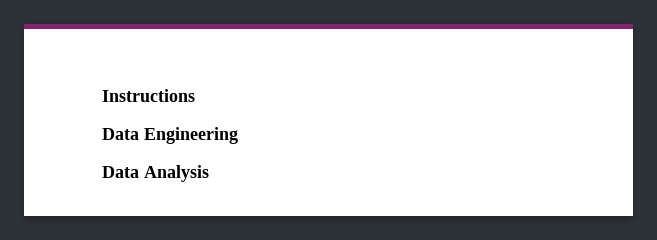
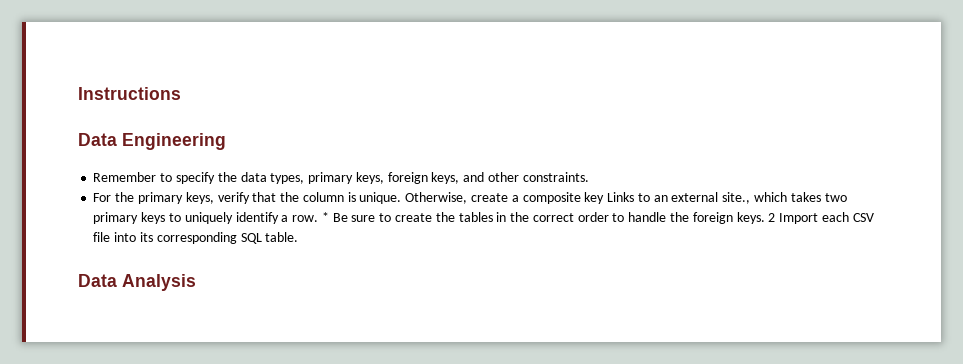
+ Remember to specify the data types, primary keys, foreign keys, and other constraints.
+ For the primary keys, verify that the column is unique. Otherwise, create a composite key Links to an external site., which takes two primary keys to uniquely identify a row. * Be sure to create the tables in the correct order to handle the foreign keys. 2 Import each CSV file into its corresponding SQL table.

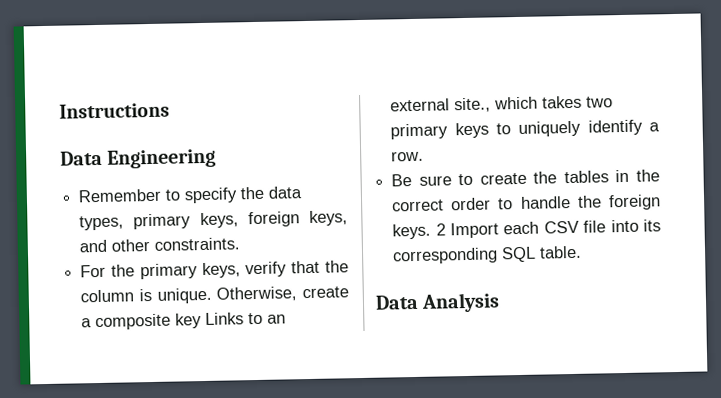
- Otherwise, create a composite key Links to an external site., which takes two primary keys to uniquely identify a row. * Be sure to create the tables in the correct order to handle the foreign keys.
+ Otherwise, create a composite key Links to an external site., which takes two primary keys to uniquely identify a row.
+ Be sure to create the tables in the correct order to handle the foreign keys.

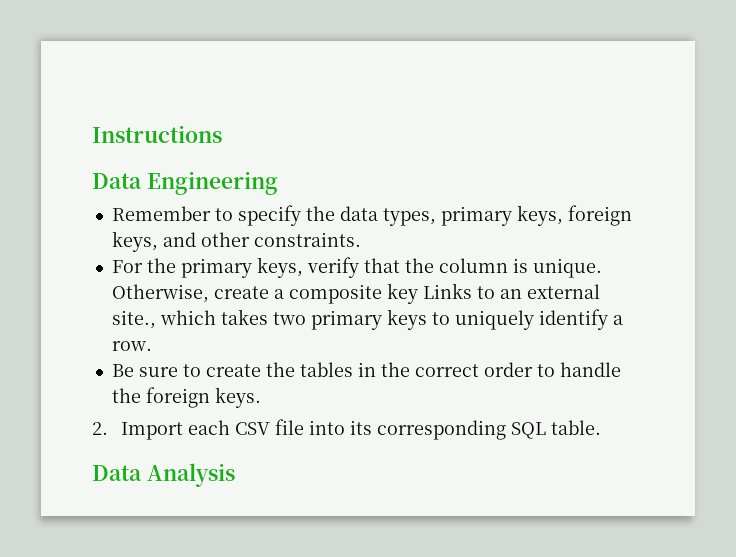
- Be sure to create the tables in the correct order to handle the foreign keys. 2 Import each CSV file into its corresponding SQL table.
+ Be sure to create the tables in the correct order to handle the foreign keys.
+ 2. Import each CSV file into its corresponding SQL table.

